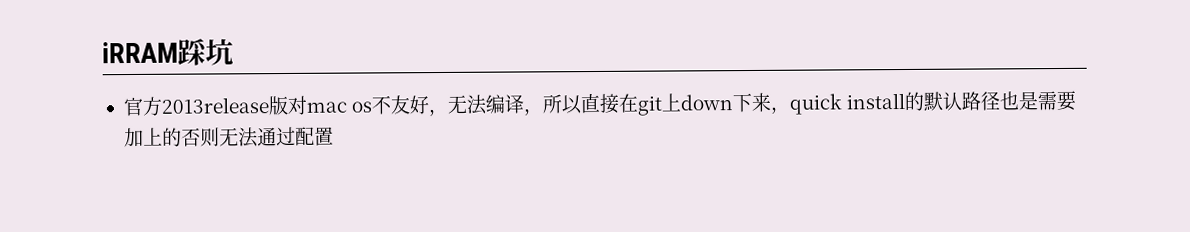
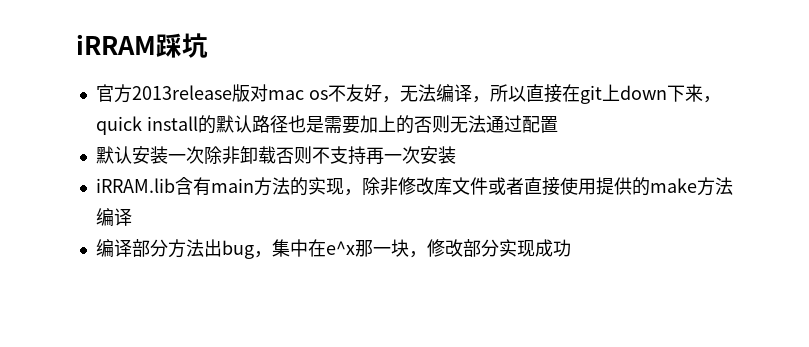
+ 默认安装一次除非卸载否则不支持再一次安装
+ iRRAM.lib含有main方法的实现，除非修改库文件或者直接使用提供的make方法编译
+ 编译部分方法出bug，集中在e^x那一块，修改部分实现成功

